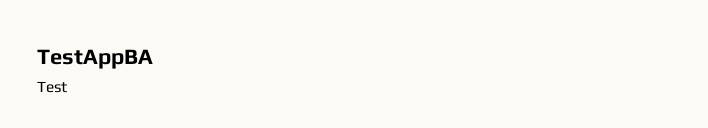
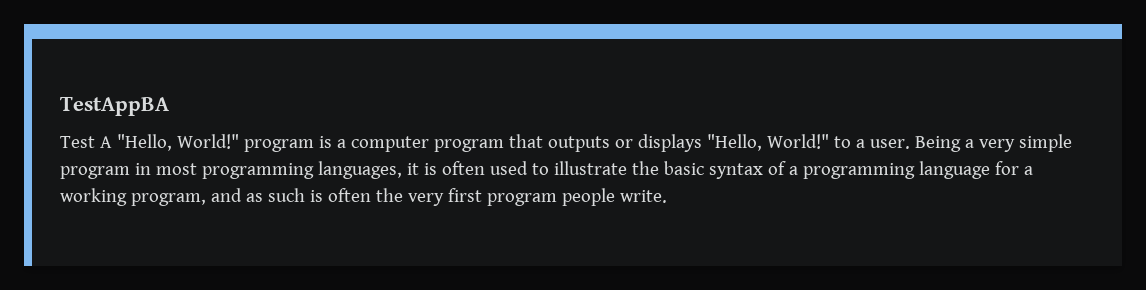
- Test
+ Test A "Hello, World!" program is a computer program that outputs or displays "Hello, World!" to a user. Being a very simple program in most programming languages, it is often used to illustrate the basic syntax of a programming language for a working program, and as such is often the very first program people write.

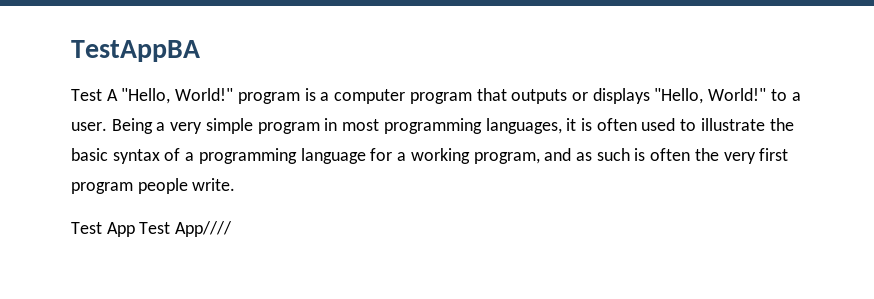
+ Test App Test App////

